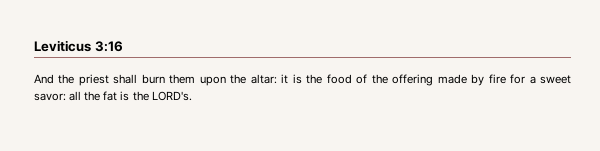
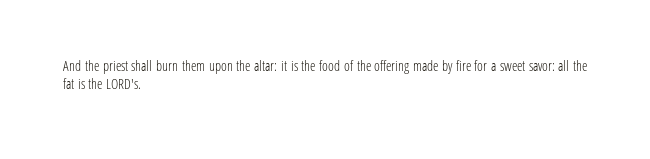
- Leviticus 3:16

